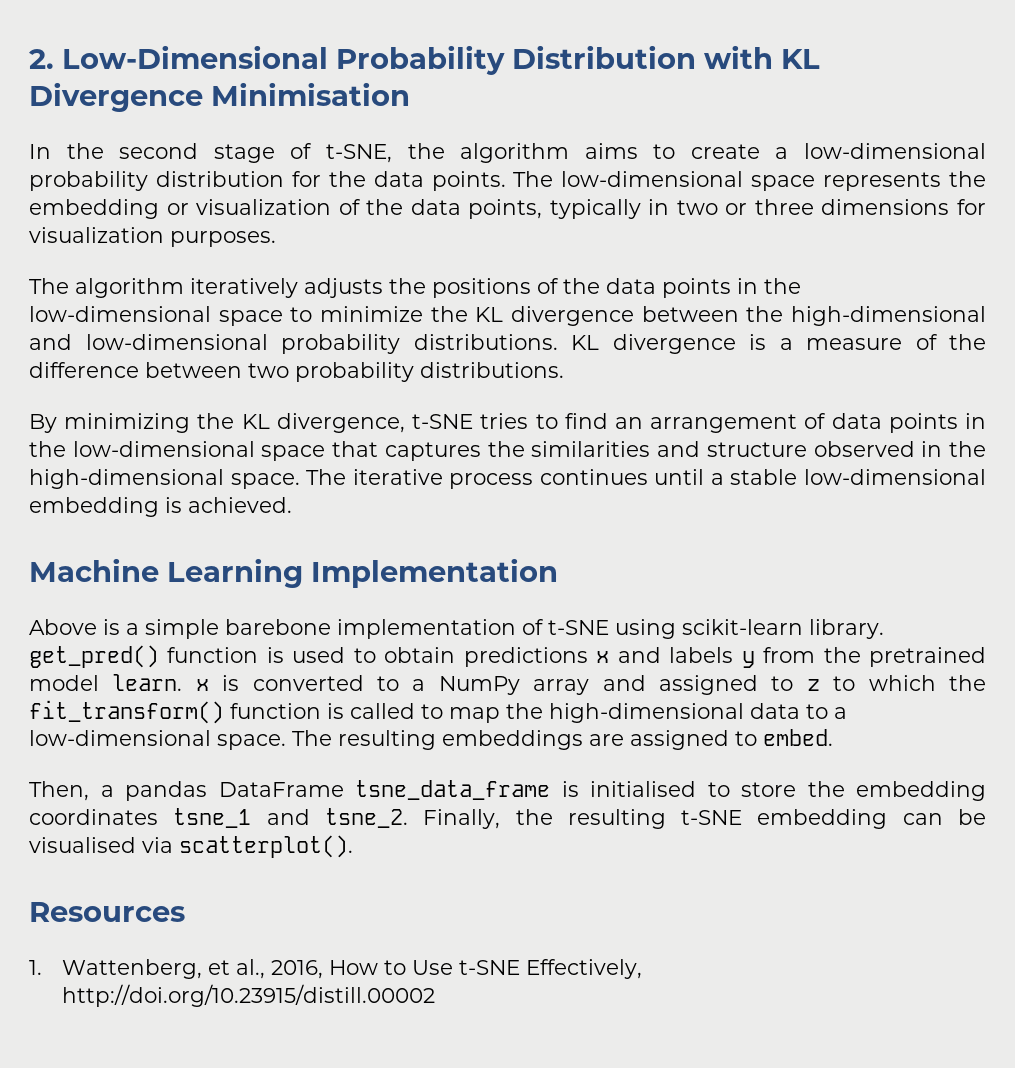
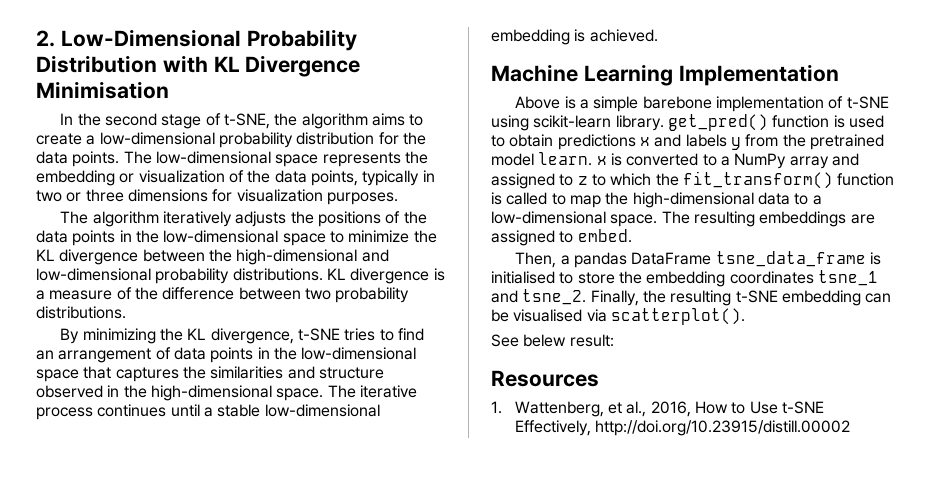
+ See belew result:

